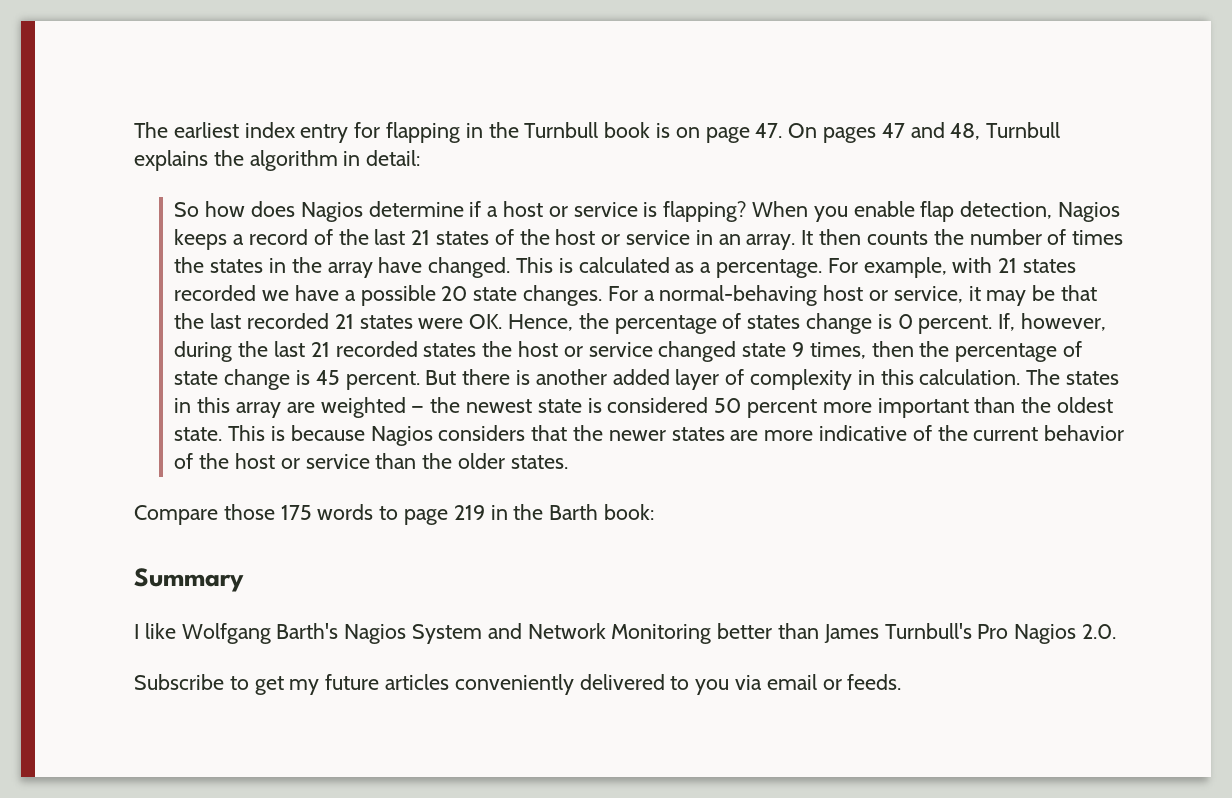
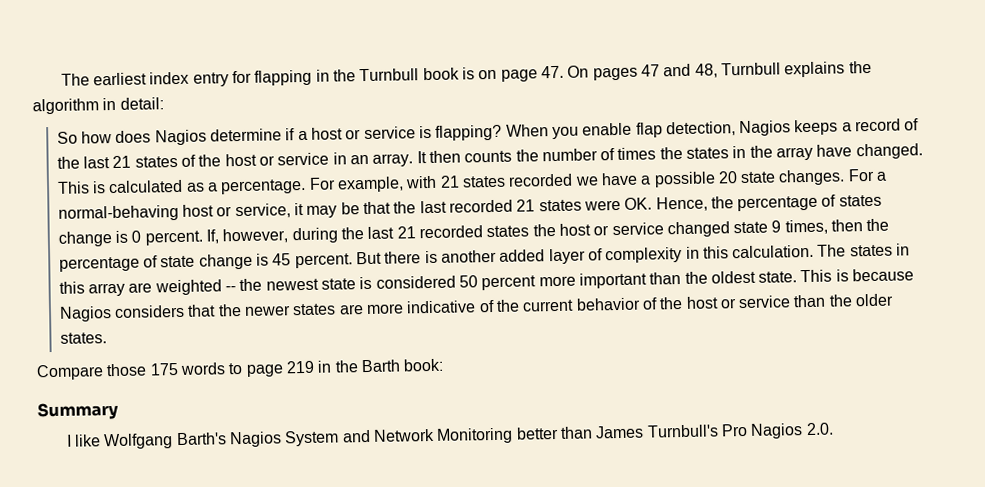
- The states in this array are weighted — the newest state is considered 50 percent more important than the oldest state.
+ The states in this array are weighted -- the newest state is considered 50 percent more important than the oldest state.
- Subscribe to get my future articles conveniently delivered to you via email or feeds.

